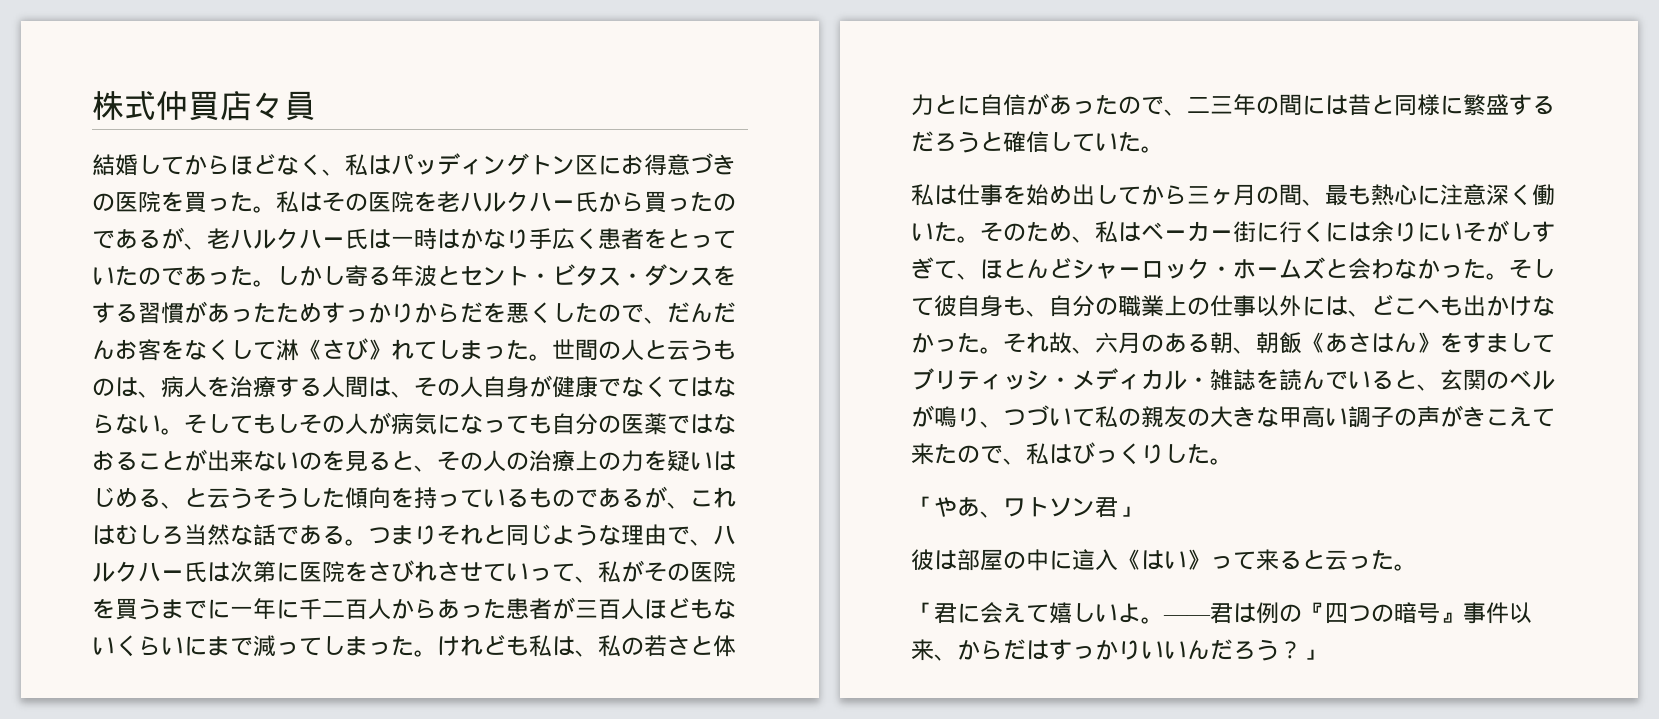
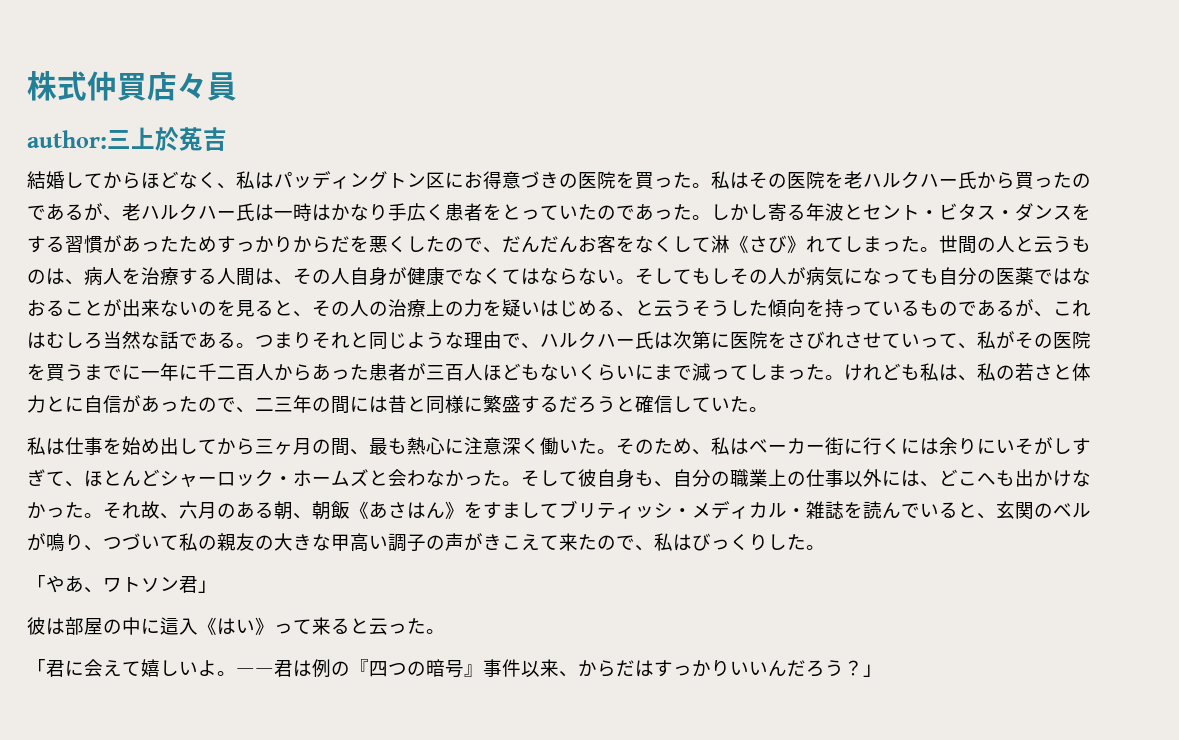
+ author:三上於菟吉

